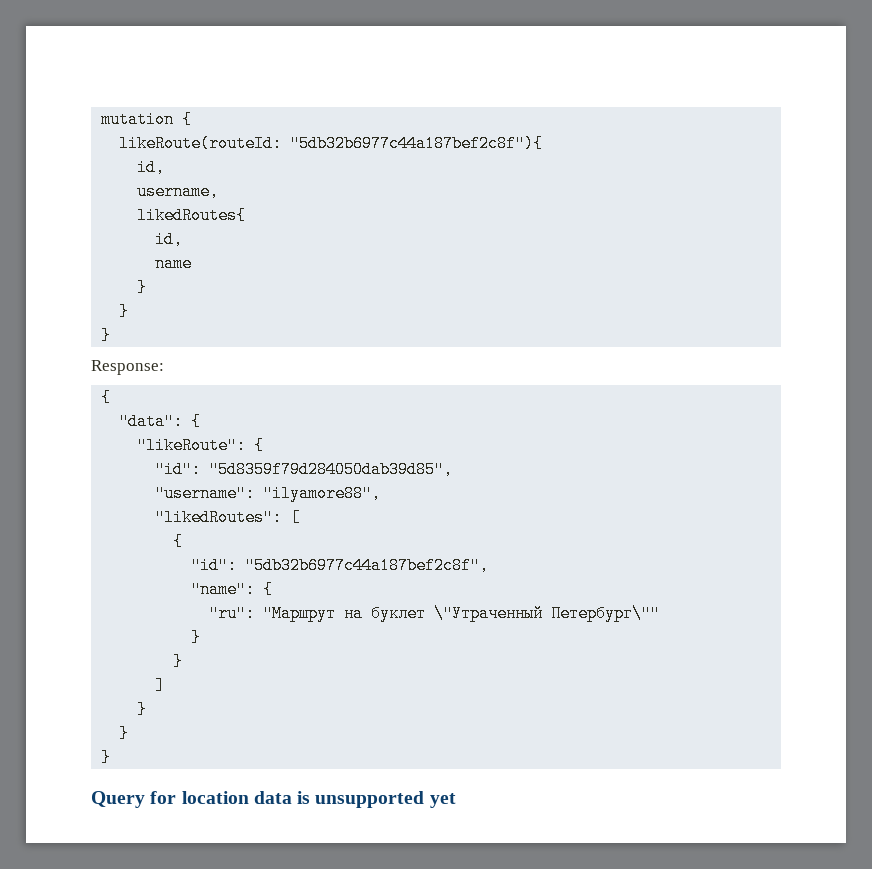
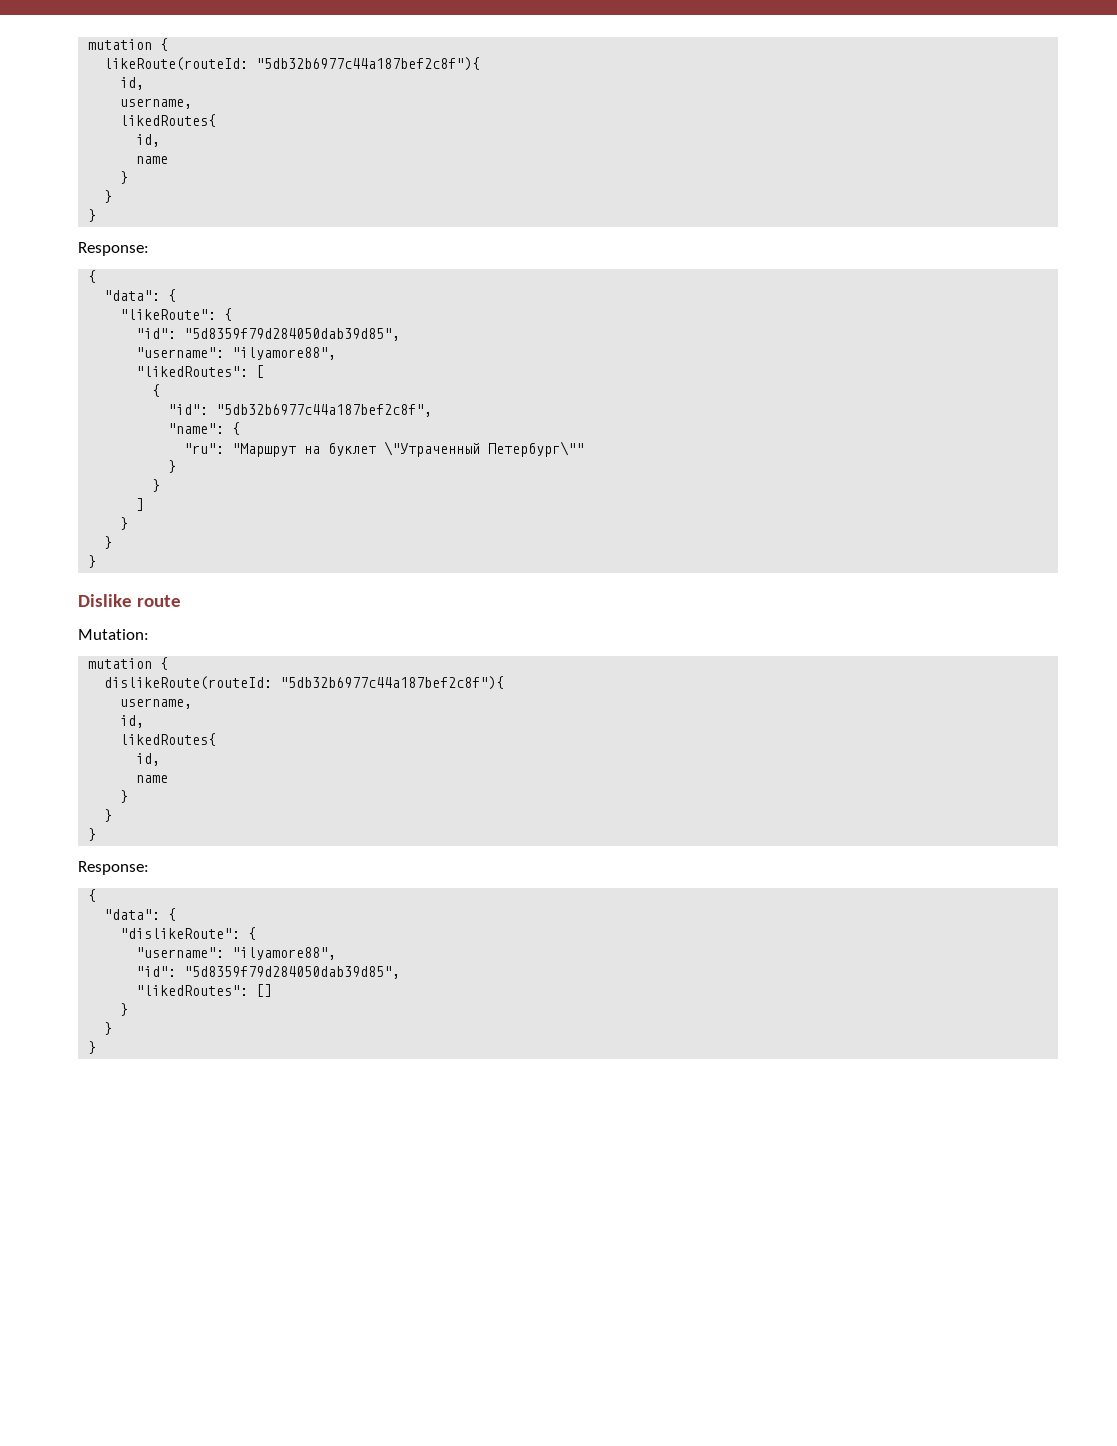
- Query for location data is unsupported yet
+ Dislike route
+ Mutation:
+ mutation {
+ dislikeRoute(routeId: "5db32b6977c44a187bef2c8f"){
+ username,
+ id,
+ likedRoutes{
+ id,
+ name
+ }
+ }
+ }
+ Response:
+ {
+ "data": {
+ "dislikeRoute": {
+ "username": "ilyamore88",
+ "id": "5d8359f79d284050dab39d85",
+ "likedRoutes": []
+ }
+ }
+ }

